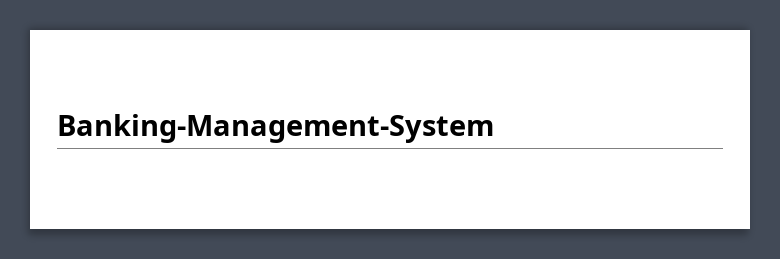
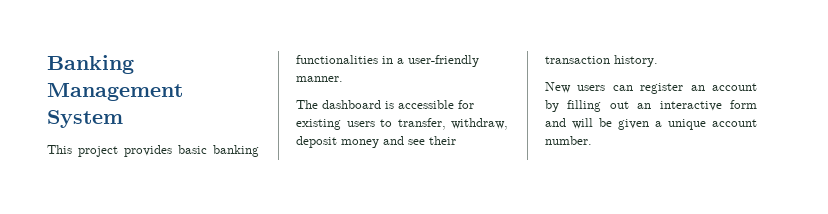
- Banking-Management-System
+ Banking Management System
+ This project provides basic banking functionalities in a user-friendly manner.
+ The dashboard is accessible for existing users to transfer, withdraw, deposit money and see their transaction history.
+ New users can register an account by filling out an interactive form and will be given a unique account number.

